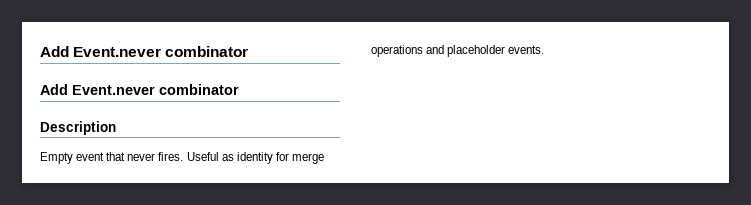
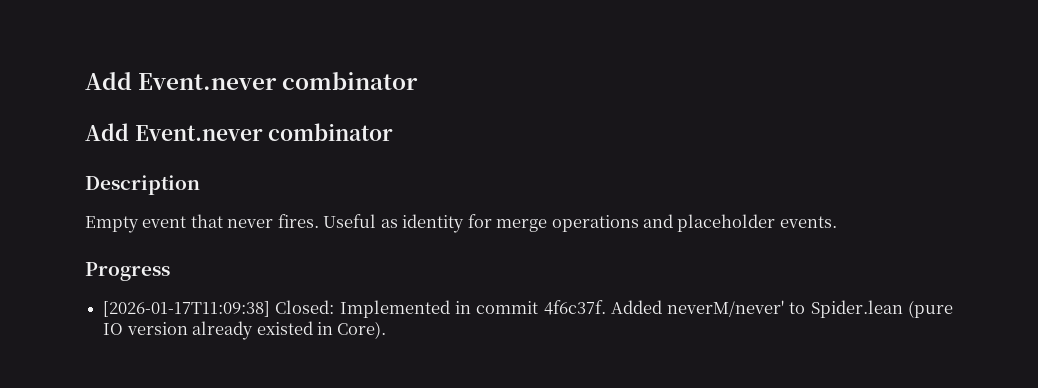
+ Progress
+ [2026-01-17T11:09:38] Closed: Implemented in commit 4f6c37f. Added neverM/never' to Spider.lean (pure IO version already existed in Core).

